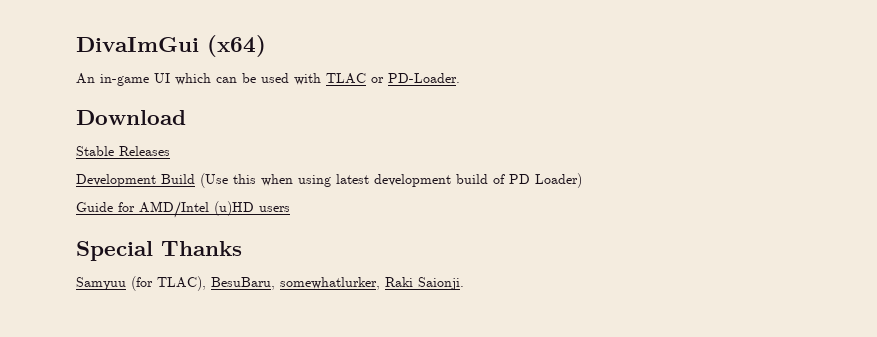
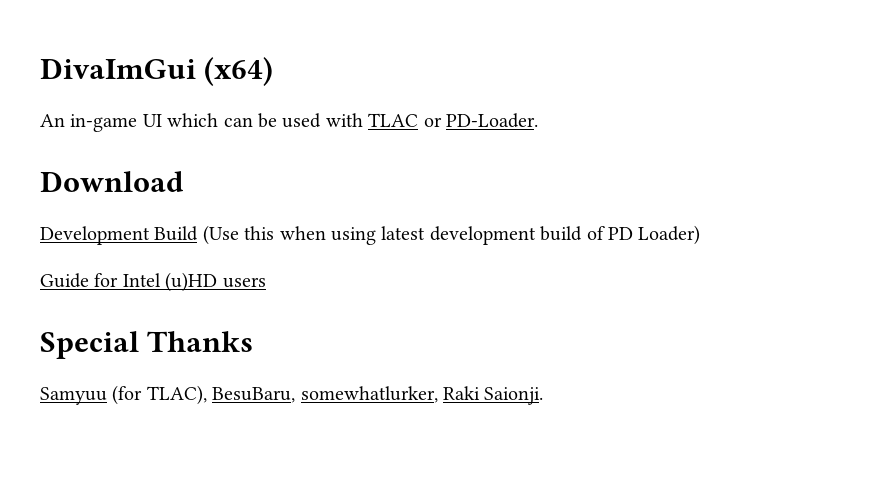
- Stable Releases
- Guide for AMD/Intel (u)HD users
+ Guide for Intel (u)HD users

